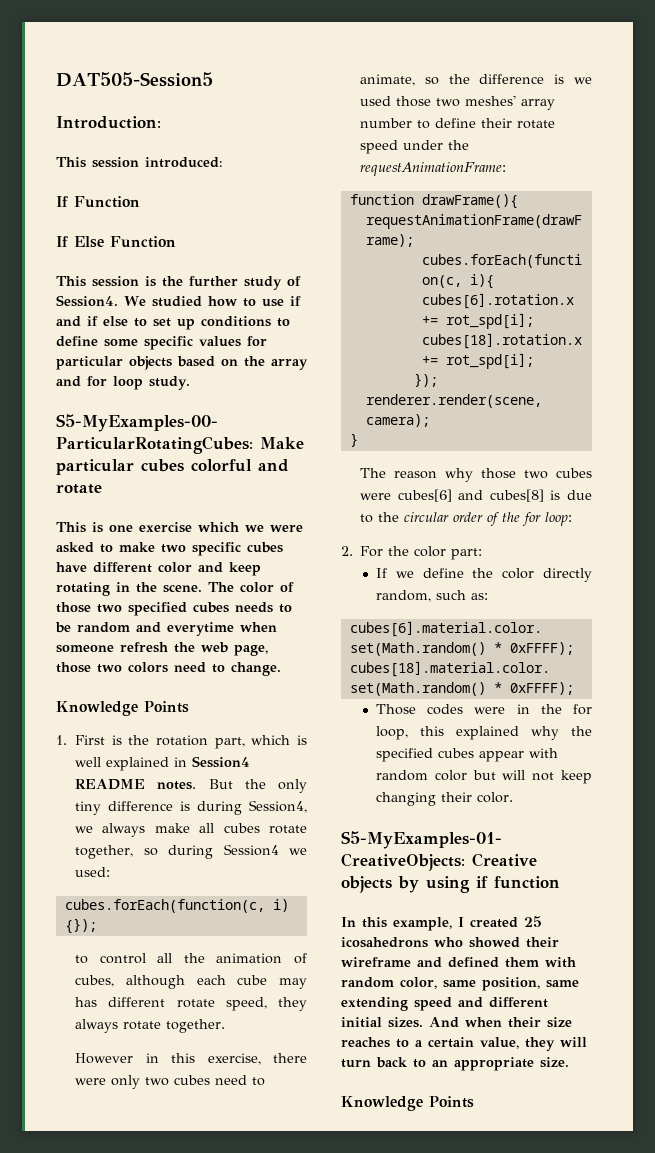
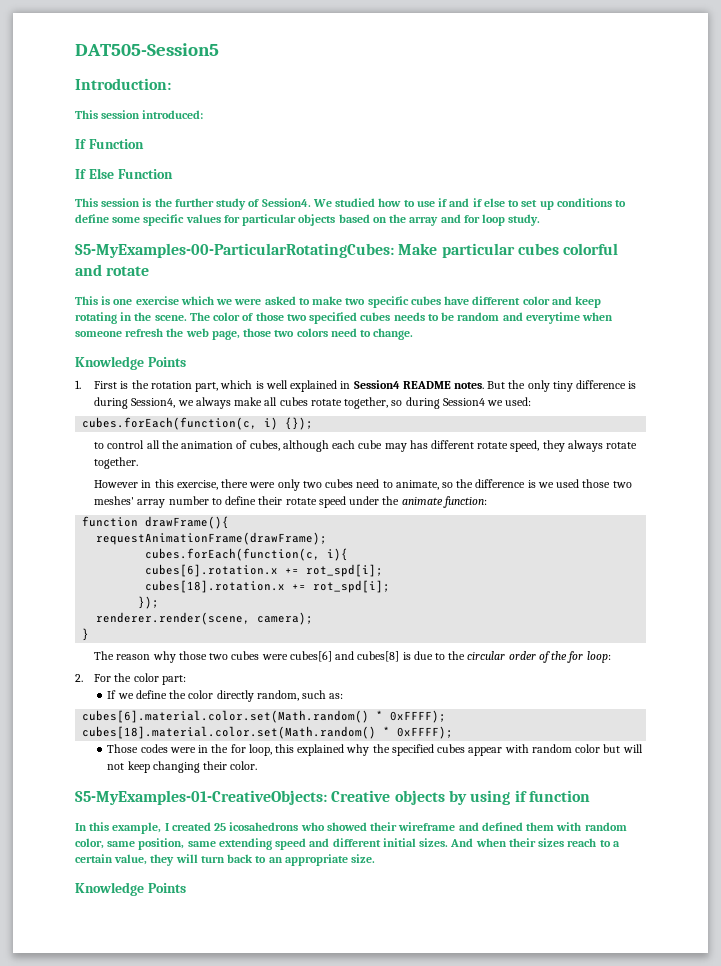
- However in this exercise, there were only two cubes need to animate, so the difference is we used those two meshes' array number to define their rotate speed under the requestAnimationFrame:
+ However in this exercise, there were only two cubes need to animate, so the difference is we used those two meshes' array number to define their rotate speed under the animate function:
- And when their size reaches to a certain value, they will turn back to an appropriate size.
+ And when their sizes reach to a certain value, they will turn back to an appropriate size.

